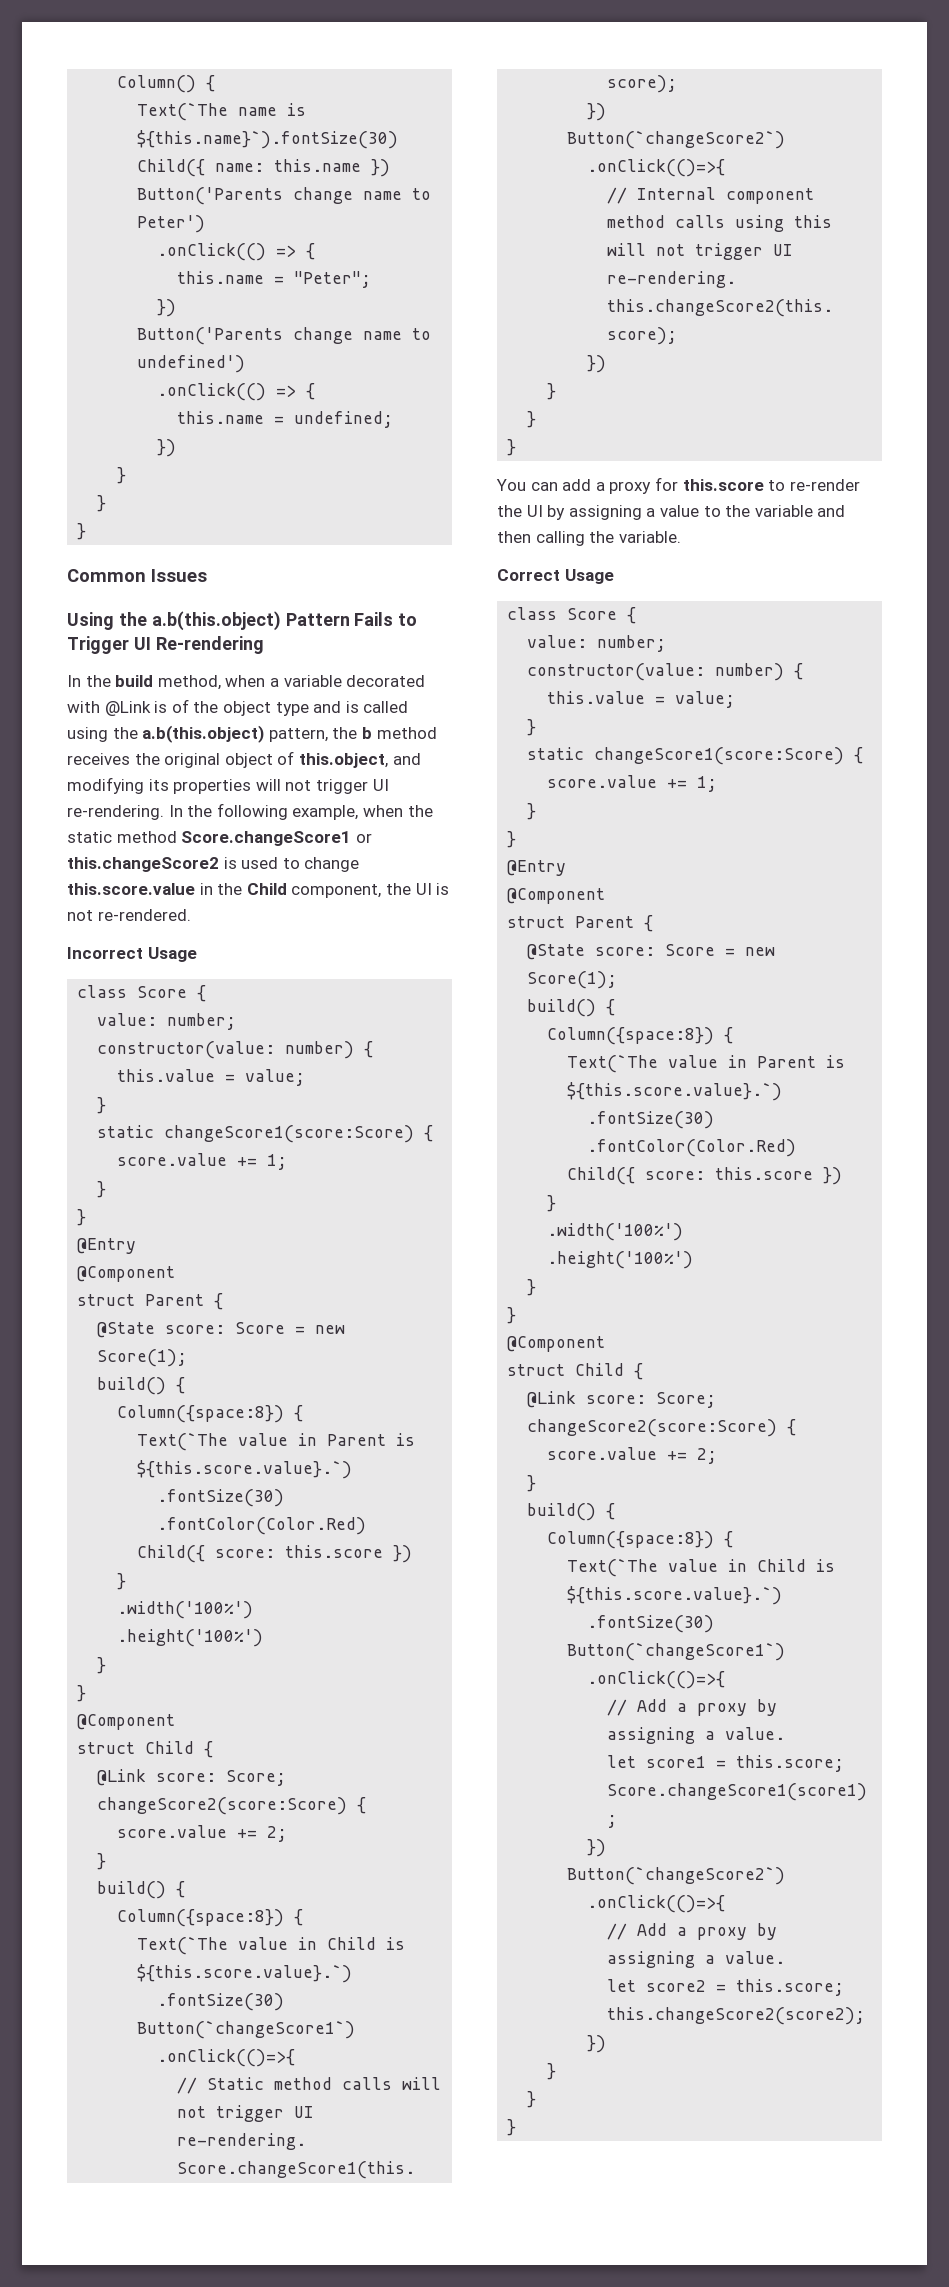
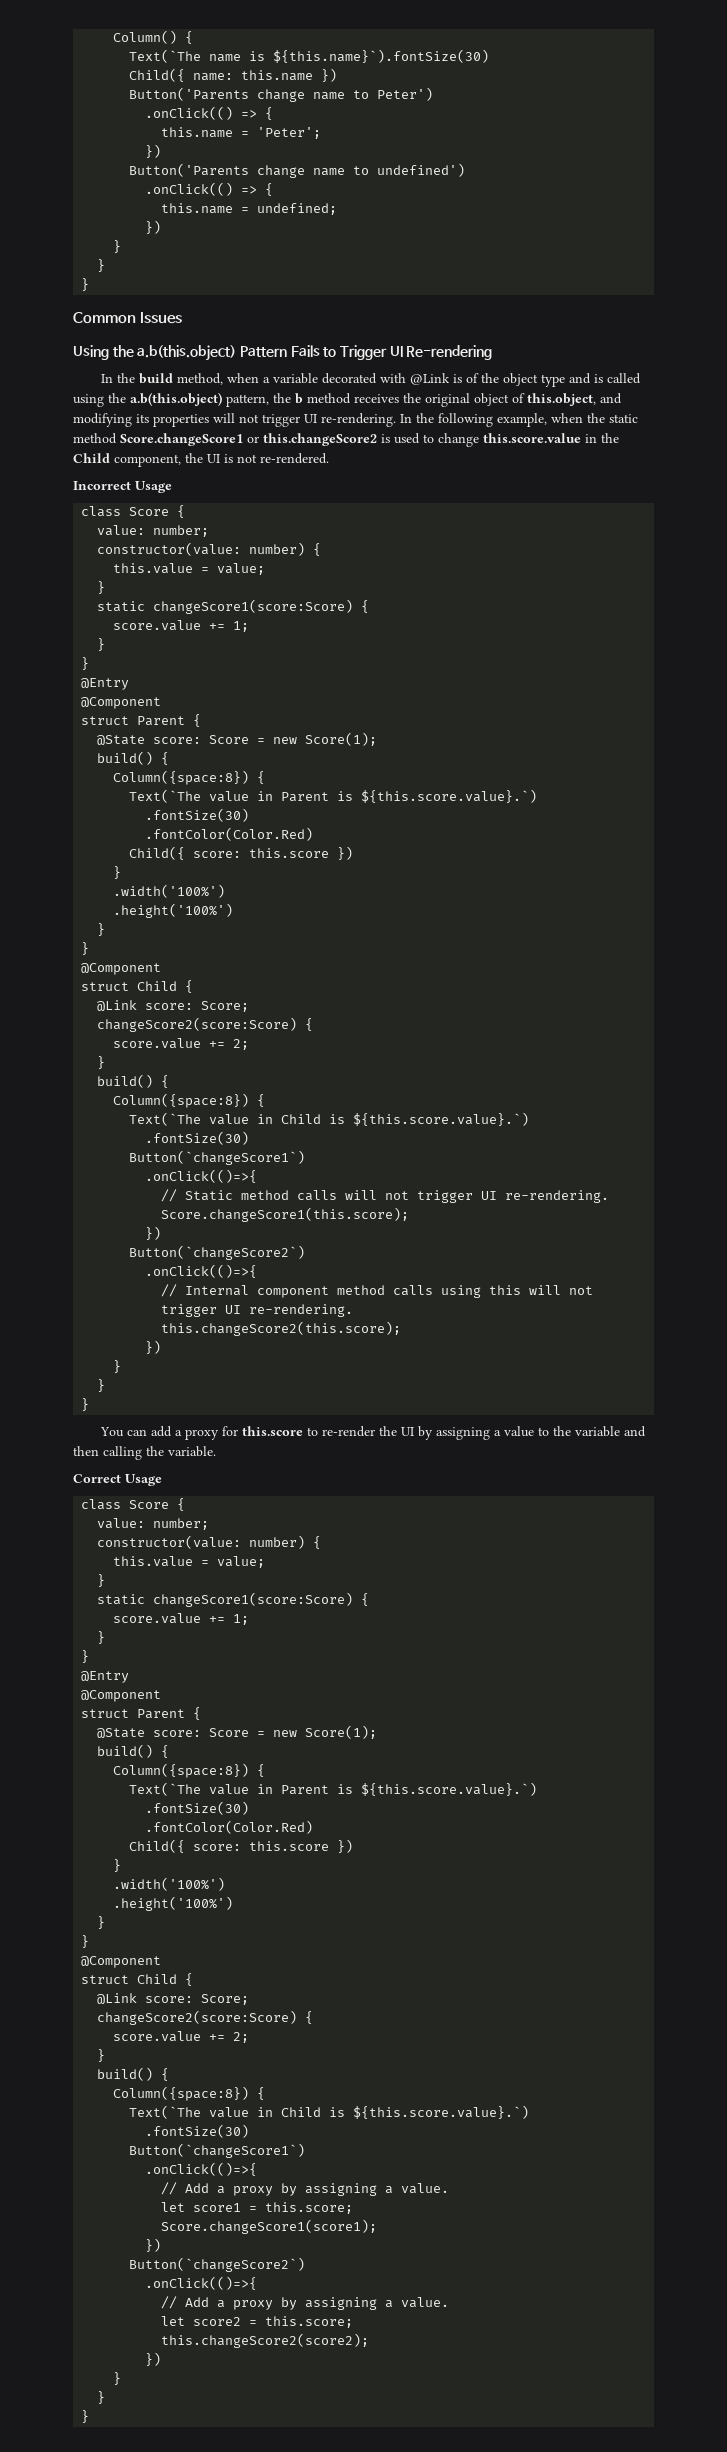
- this.name = "Peter";
+ this.name = 'Peter';

